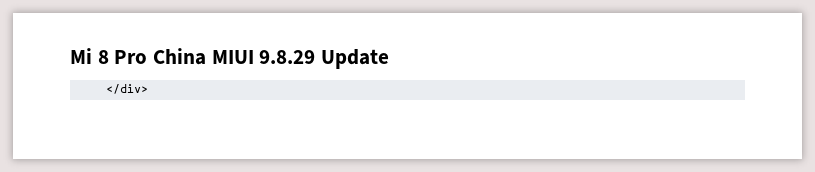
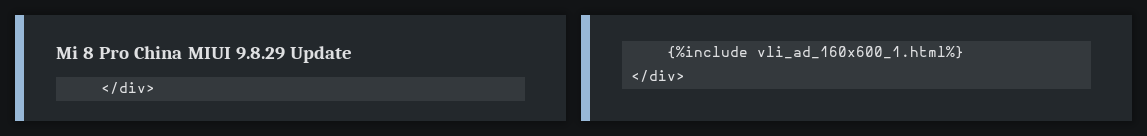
+ {%include vli_ad_160x600_1.html%}
+ </div>

